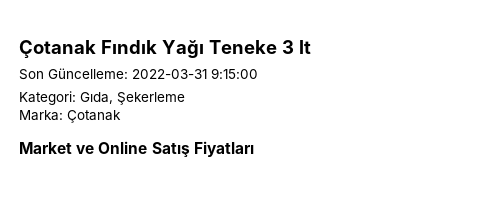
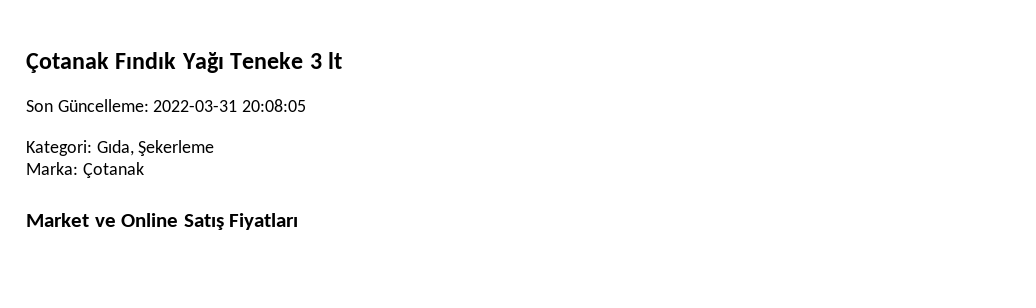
- Son Güncelleme: 2022-03-31 9:15:00
+ Son Güncelleme: 2022-03-31 20:08:05

